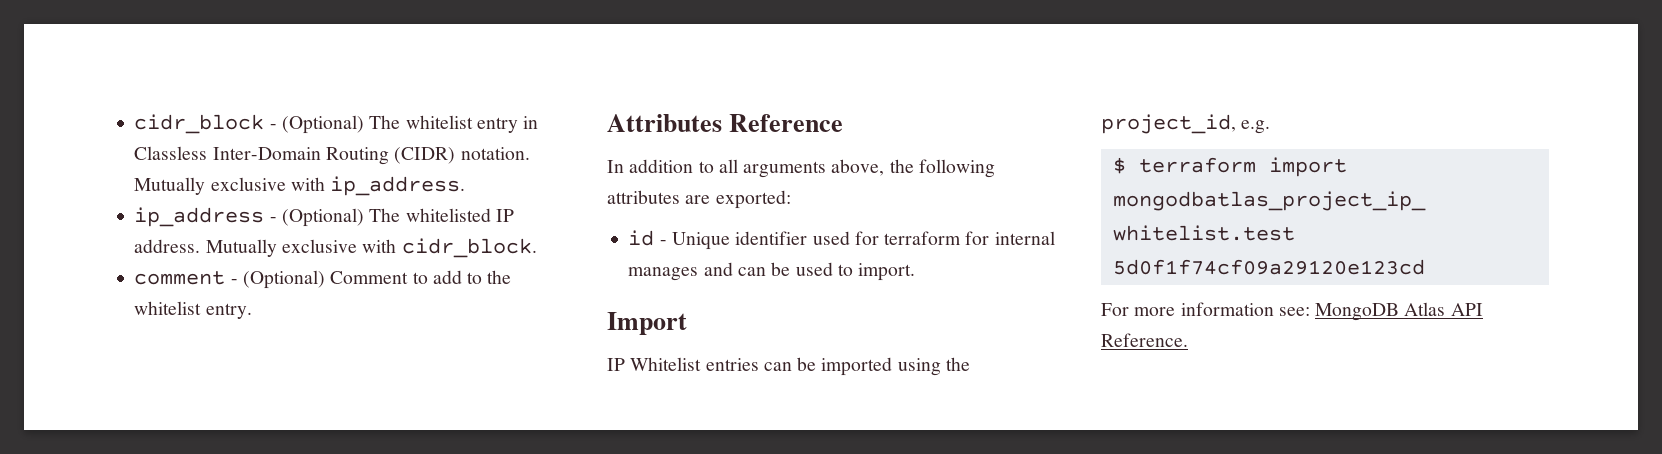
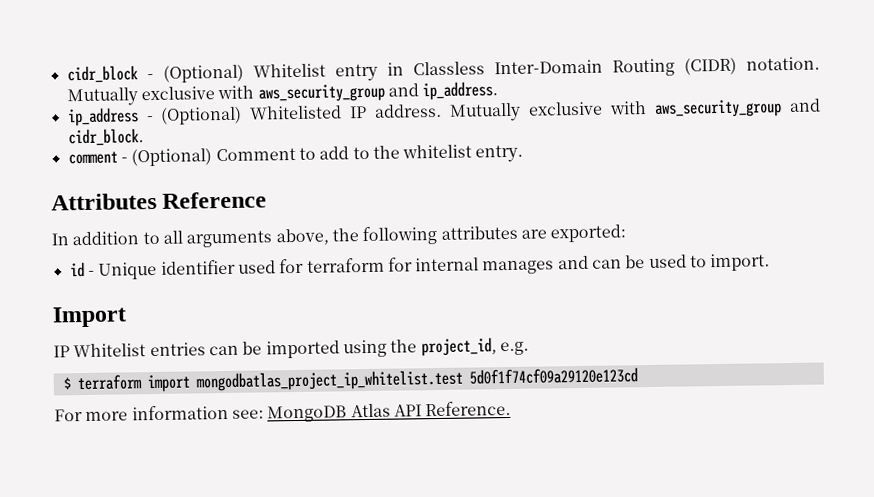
- cidr_block - (Optional) The whitelist entry in Classless Inter-Domain Routing (CIDR) notation.
+ cidr_block - (Optional) Whitelist entry in Classless Inter-Domain Routing (CIDR) notation.
- Mutually exclusive with ip_address.
+ Mutually exclusive with aws_security_group and ip_address.
- ip_address - (Optional) The whitelisted IP address.
+ ip_address - (Optional) Whitelisted IP address.
- Mutually exclusive with cidr_block.
+ Mutually exclusive with aws_security_group and cidr_block.

